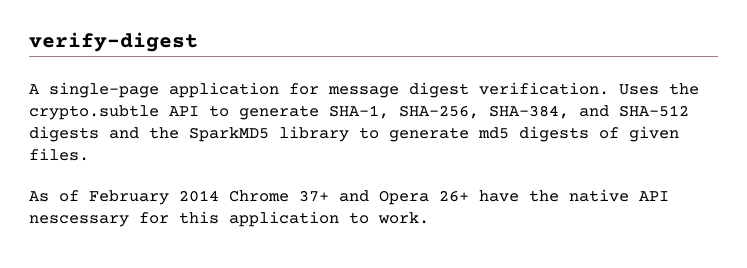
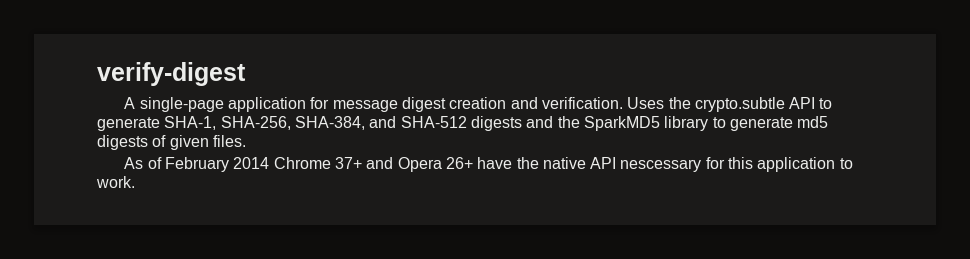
- A single-page application for message digest verification.
+ A single-page application for message digest creation and verification.

